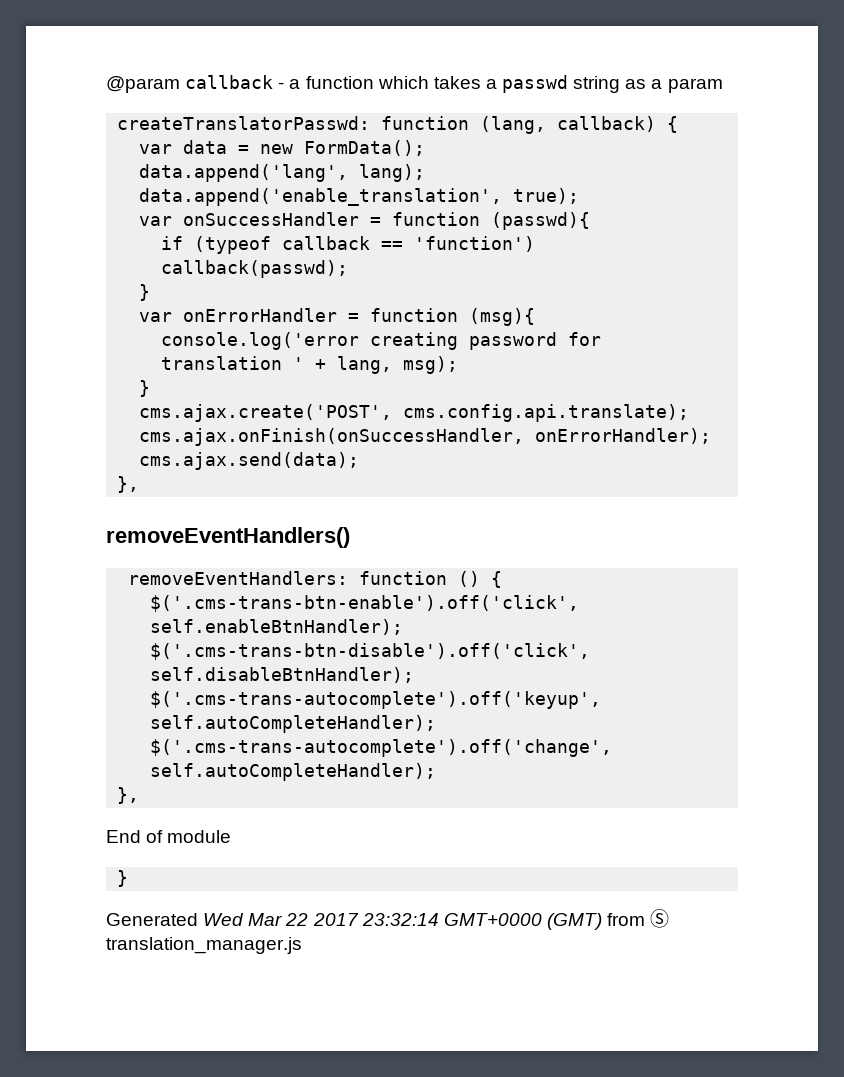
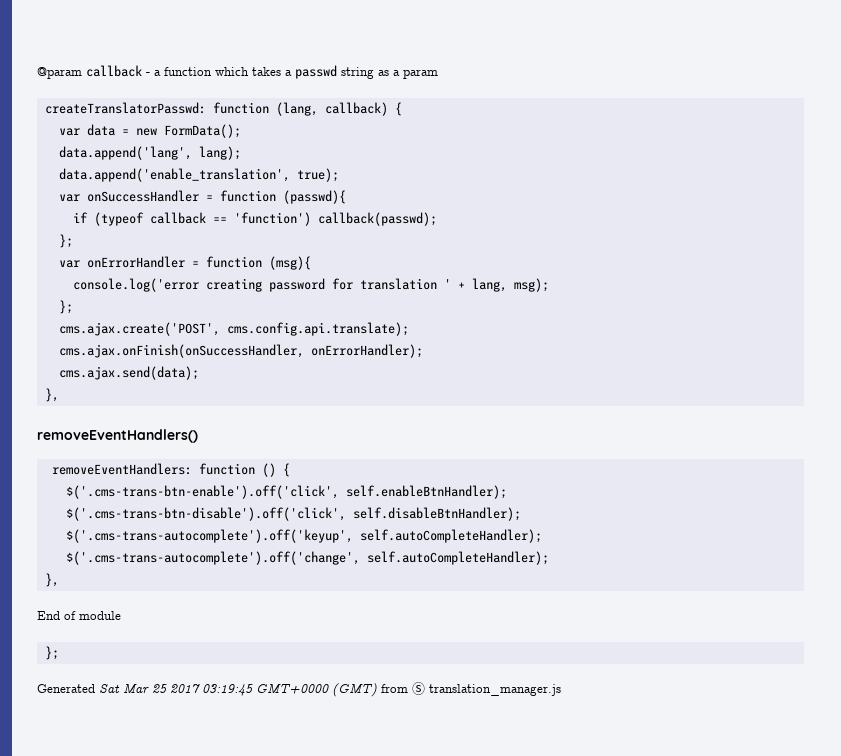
  if (typeof callback == 'function') callback(passwd);
- }
+ };
  console.log('error creating password for translation ' + lang, msg);
- }
+ };
  End of module
- }
+ };
- Generated Wed Mar 22 2017 23:32:14 GMT+0000 (GMT) from Ⓢ translation_manager.js
+ Generated Sat Mar 25 2017 03:19:45 GMT+0000 (GMT) from Ⓢ translation_manager.js

